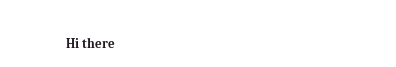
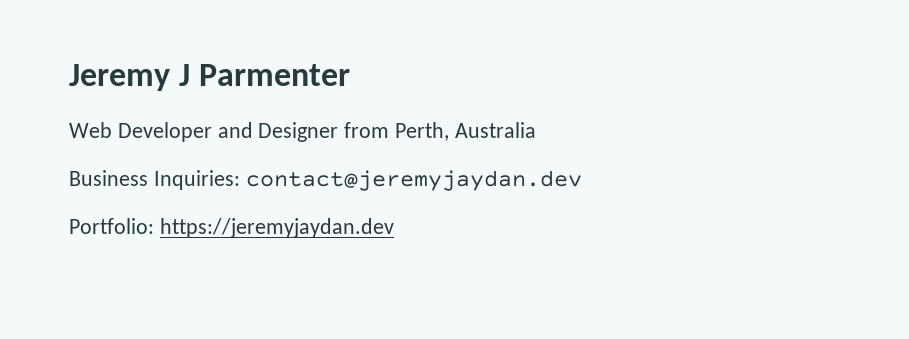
- Hi there
+ Jeremy J Parmenter
+ Web Developer and Designer from Perth, Australia
+ Business Inquiries: contact@jeremyjaydan.dev
+ Portfolio: https://jeremyjaydan.dev

